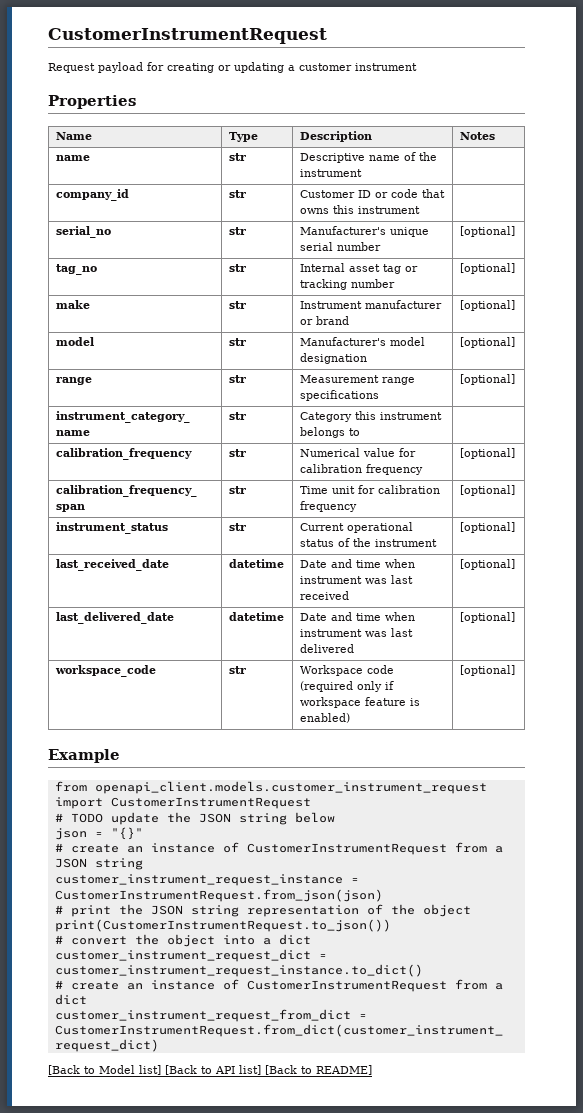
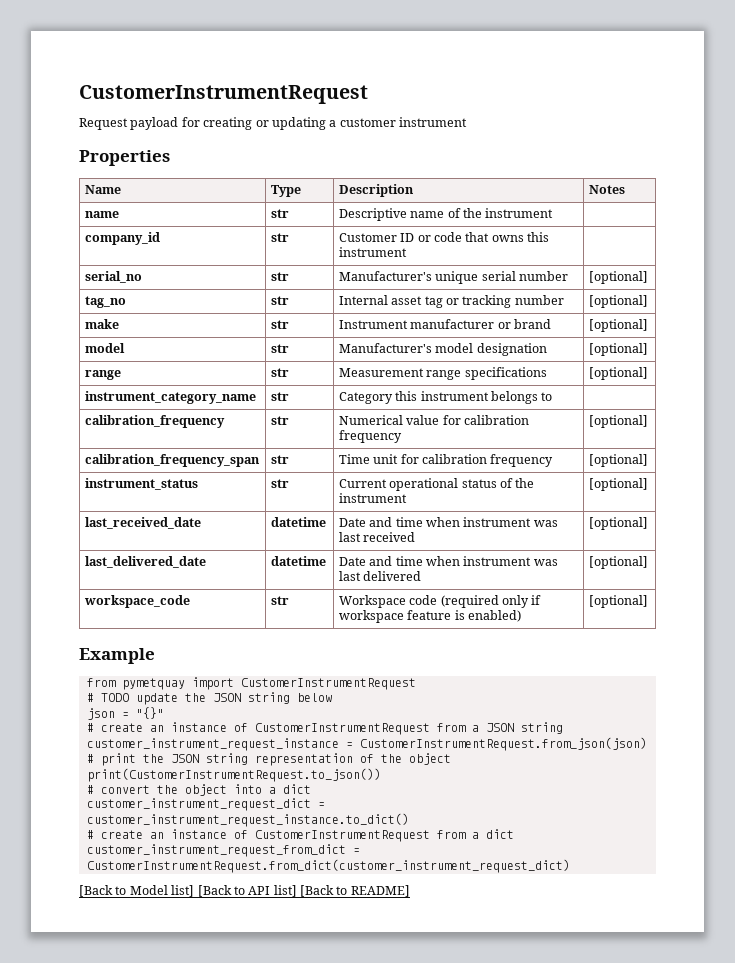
- from openapi_client.models.customer_instrument_request import CustomerInstrumentRequest
+ from pymetquay import CustomerInstrumentRequest

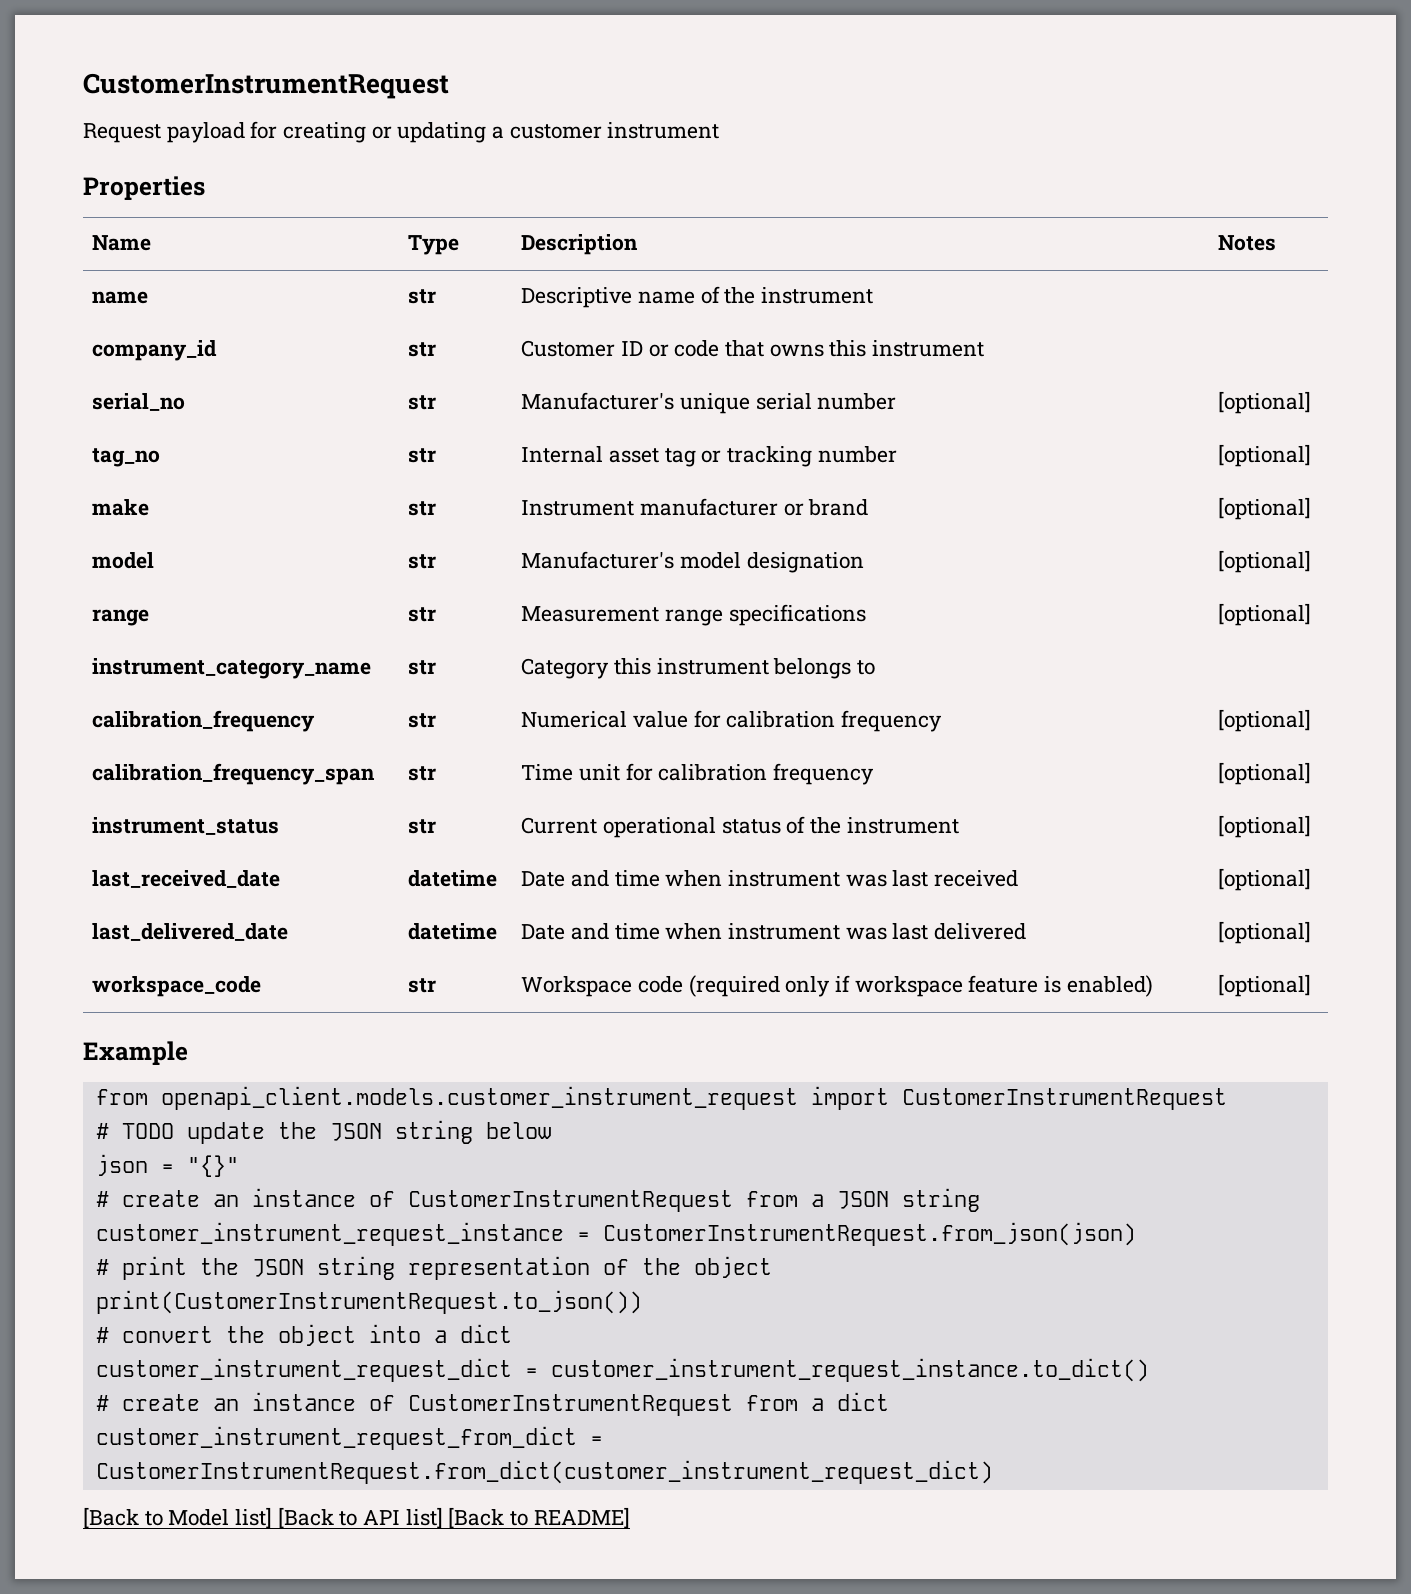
- from pymetquay import CustomerInstrumentRequest
+ from openapi_client.models.customer_instrument_request import CustomerInstrumentRequest

